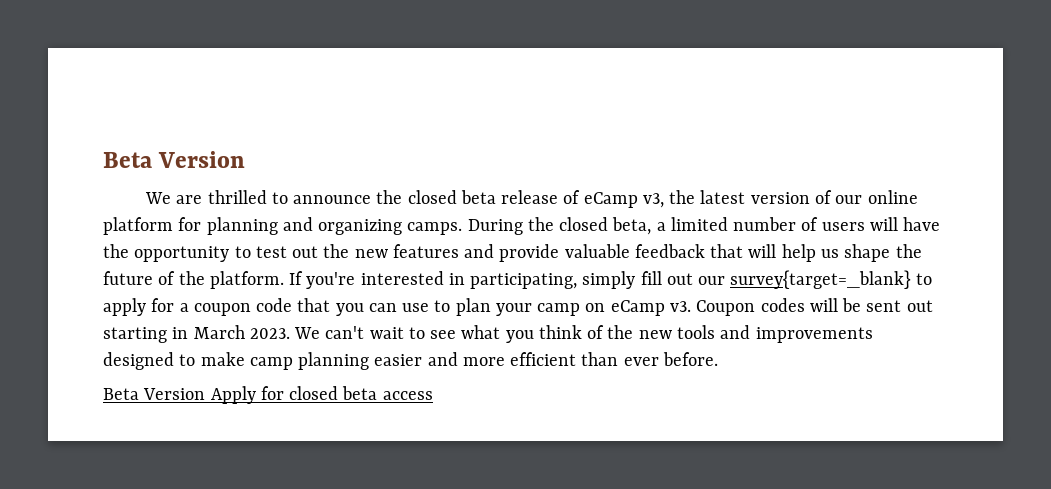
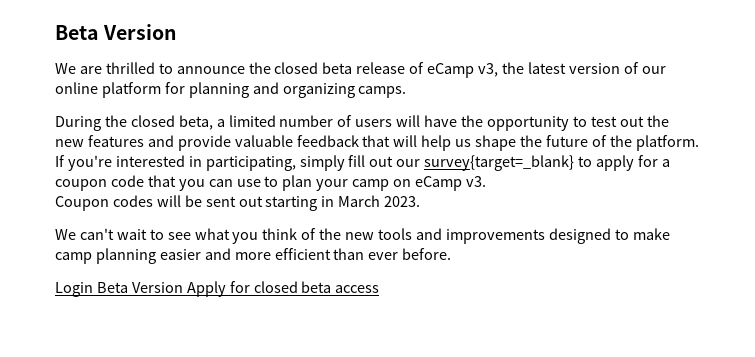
- We are thrilled to announce the closed beta release of eCamp v3, the latest version of our online platform for planning and organizing camps. During the closed beta, a limited number of users will have the opportunity to test out the new features and provide valuable feedback that will help us shape the future of the platform.
+ We are thrilled to announce the closed beta release of eCamp v3, the latest version of our online platform for planning and organizing camps.
+ During the closed beta, a limited number of users will have the opportunity to test out the new features and provide valuable feedback that will help us shape the future of the platform.
- If you're interested in participating, simply fill out our survey{target=_blank} to apply for a coupon code that you can use to plan your camp on eCamp v3. Coupon codes will be sent out starting in March 2023. We can't wait to see what you think of the new tools and improvements designed to make camp planning easier and more efficient than ever before.
+ If you're interested in participating, simply fill out our survey{target=_blank} to apply for a coupon code that you can use to plan your camp on eCamp v3.
+ Coupon codes will be sent out starting in March 2023.
+ We can't wait to see what you think of the new tools and improvements designed to make camp planning easier and more efficient than ever before.
- Beta Version Apply for closed beta access
+ Login Beta Version Apply for closed beta access

